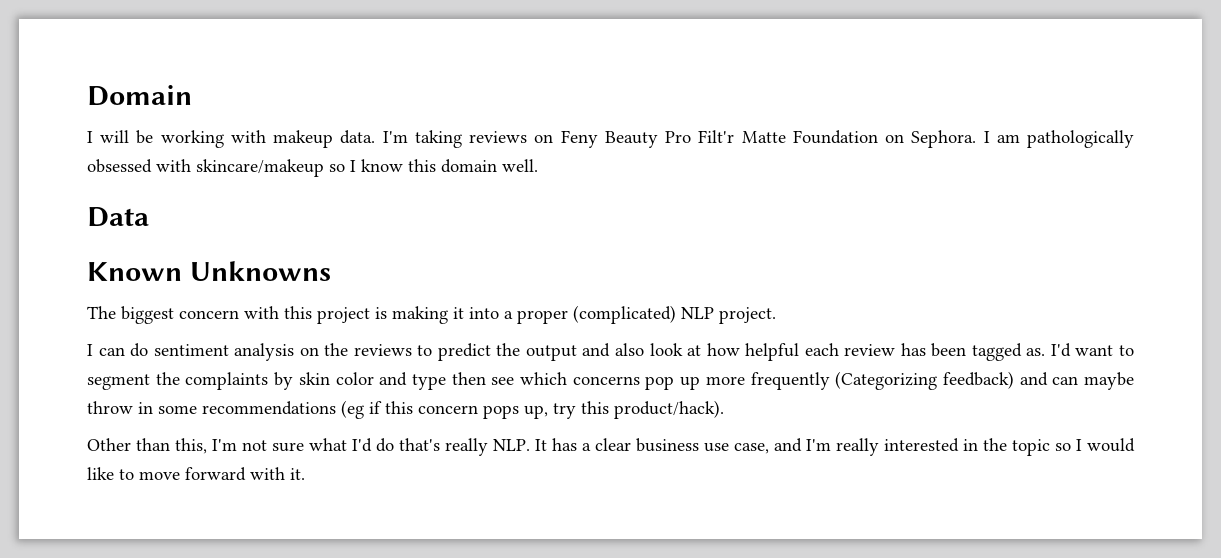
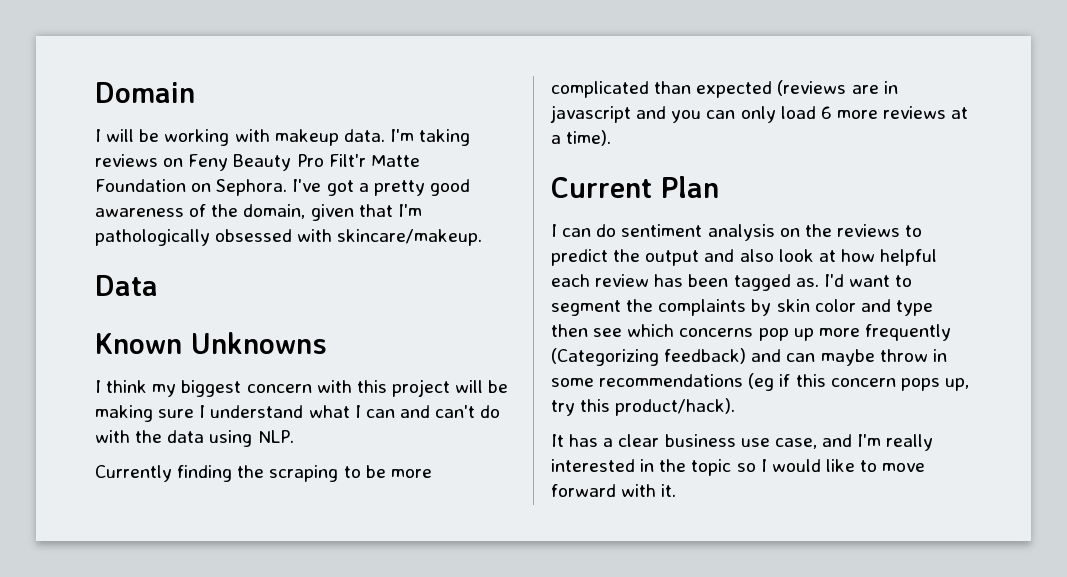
- I am pathologically obsessed with skincare/makeup so I know this domain well.
+ I've got a pretty good awareness of the domain, given that I'm pathologically obsessed with skincare/makeup.
- The biggest concern with this project is making it into a proper (complicated) NLP project.
+ I think my biggest concern with this project will be making sure I understand what I can and can't do with the data using NLP.
+ Currently finding the scraping to be more complicated than expected (reviews are in javascript and you can only load 6 more reviews at a time).
+ Current Plan
- Other than this, I'm not sure what I'd do that's really NLP. It has a clear business use case, and I'm really interested in the topic so I would like to move forward with it.
+ It has a clear business use case, and I'm really interested in the topic so I would like to move forward with it.

